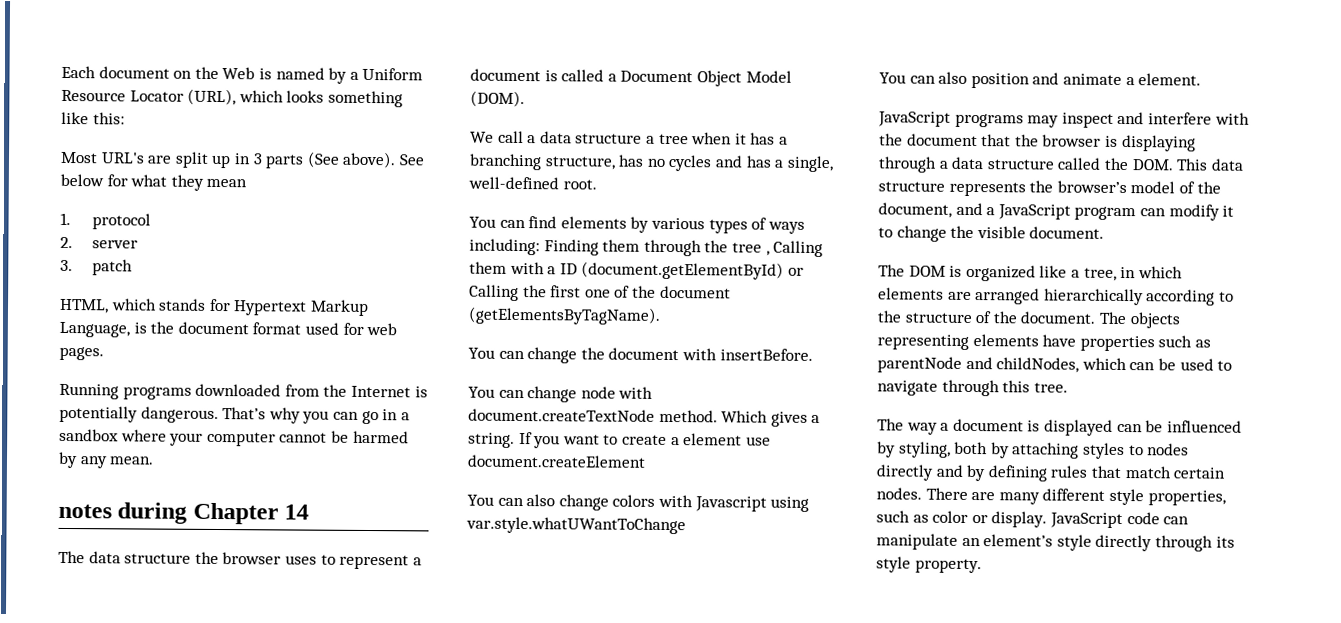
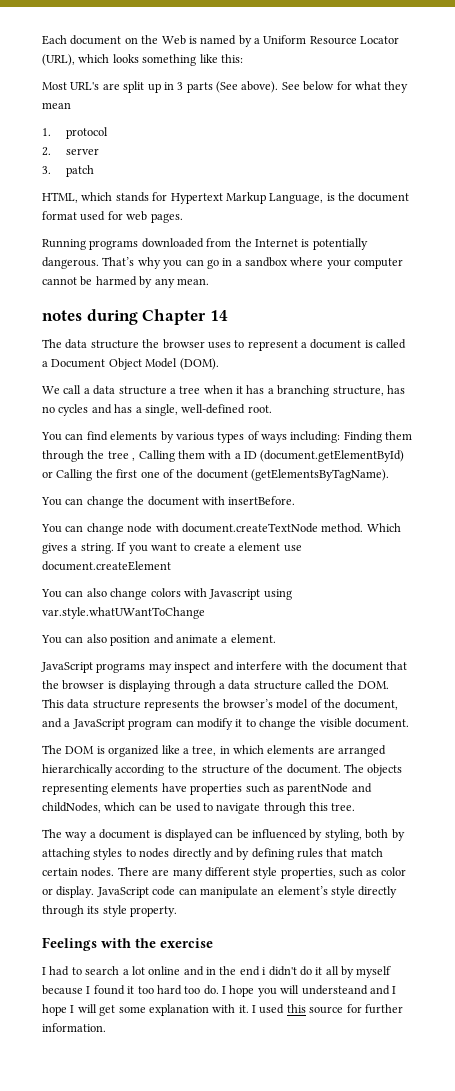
+ Feelings with the exercise
+ I had to search a lot online and in the end i didn't do it all by myself because I found it too hard too do. I hope you will understeand and I hope I will get some explanation with it. I used this source for further information.

